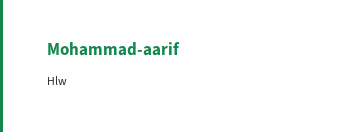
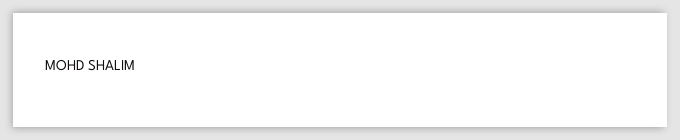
- Mohammad-aarif
- Hlw
+ MOHD SHALIM

